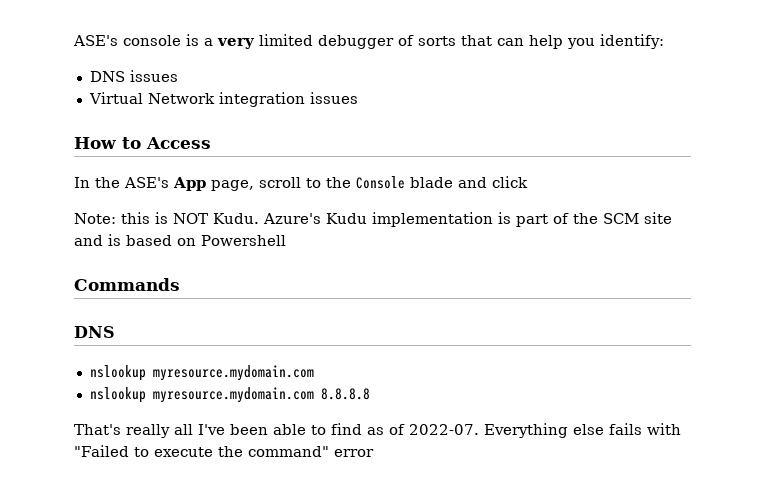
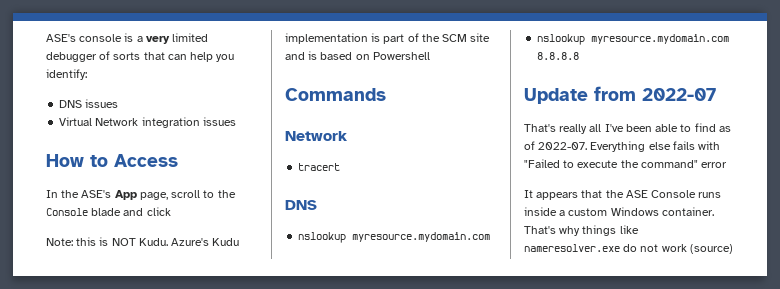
  Commands
+ Network
+ tracert
+ Update from 2022-07
+ It appears that the ASE Console runs inside a custom Windows container. That's why things like nameresolver.exe do not work (source)

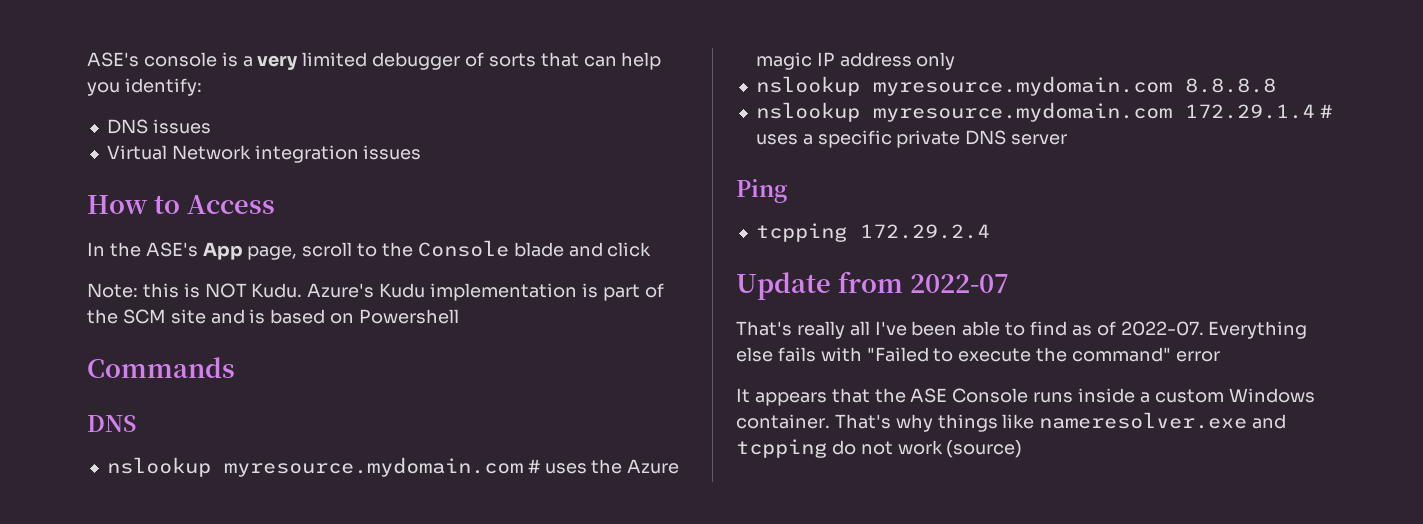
  Commands
- Network
- tracert
  DNS
- nslookup myresource.mydomain.com
+ nslookup myresource.mydomain.com # uses the Azure magic IP address only
  nslookup myresource.mydomain.com 8.8.8.8
+ nslookup myresource.mydomain.com 172.29.1.4 # uses a specific private DNS server
+ Ping
+ tcpping 172.29.2.4
- That's why things like nameresolver.exe do not work (source)
+ That's why things like nameresolver.exe and tcpping do not work (source)

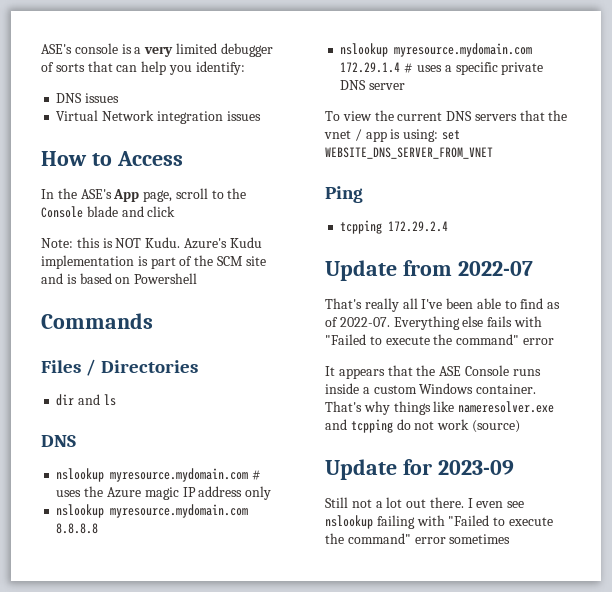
+ Files / Directories
+ dir and ls
+ To view the current DNS servers that the vnet / app is using: set WEBSITE_DNS_SERVER_FROM_VNET
+ Update for 2023-09
+ Still not a lot out there. I even see nslookup failing with "Failed to execute the command" error sometimes

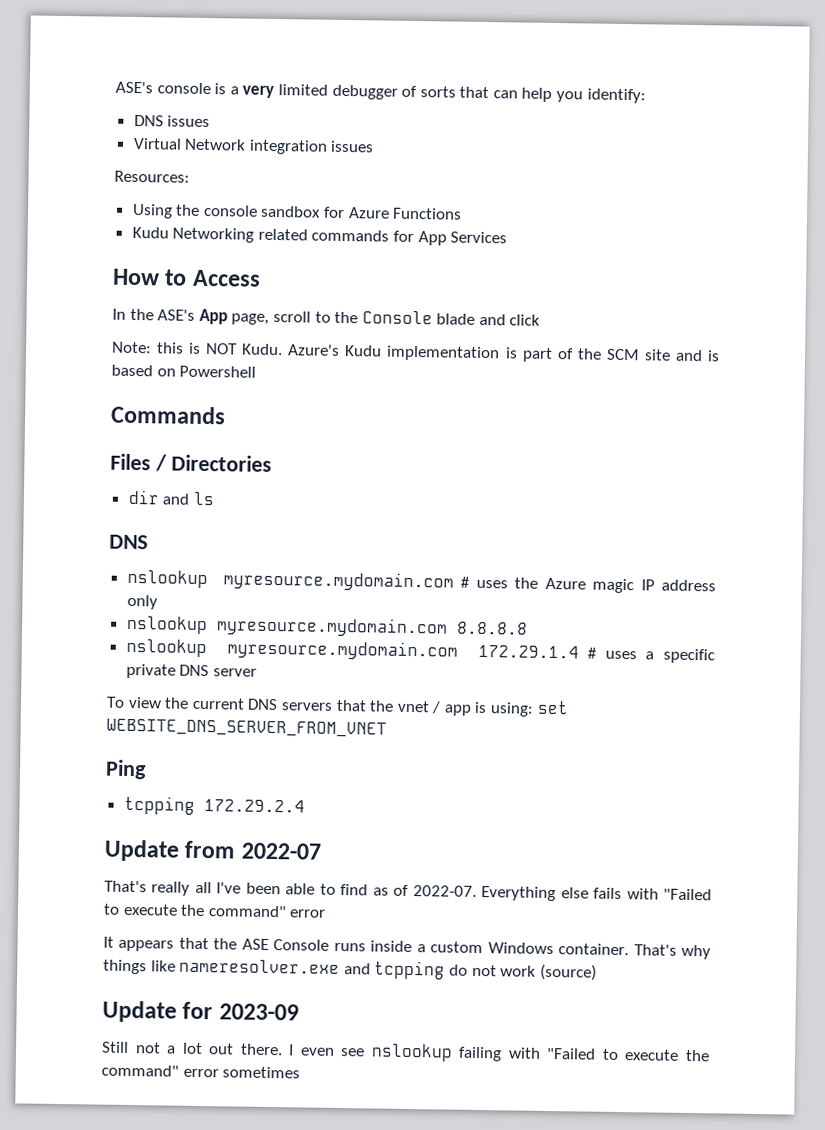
+ Resources:
+ Using the console sandbox for Azure Functions
+ Kudu Networking related commands for App Services

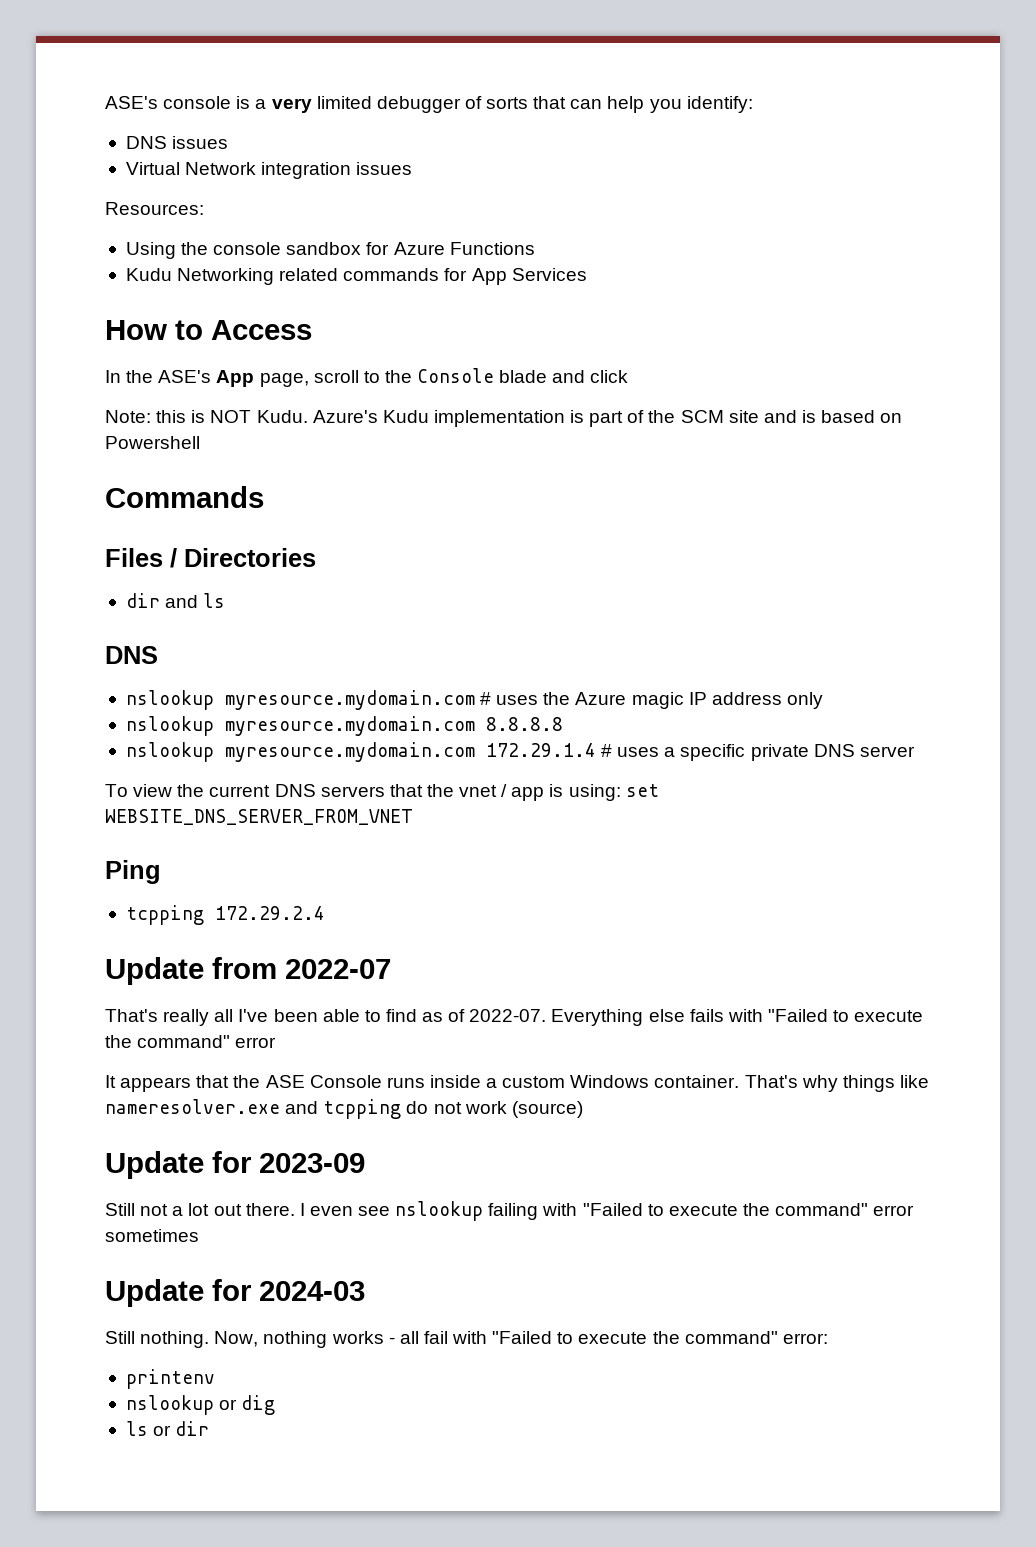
+ Update for 2024-03
+ Still nothing. Now, nothing works - all fail with "Failed to execute the command" error:
+ printenv
+ nslookup or dig
+ ls or dir

